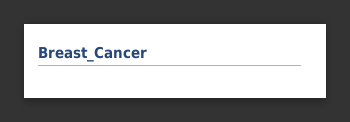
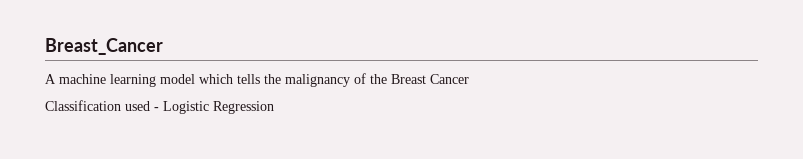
+ A machine learning model which tells the malignancy of the Breast Cancer
+ Classification used - Logistic Regression

